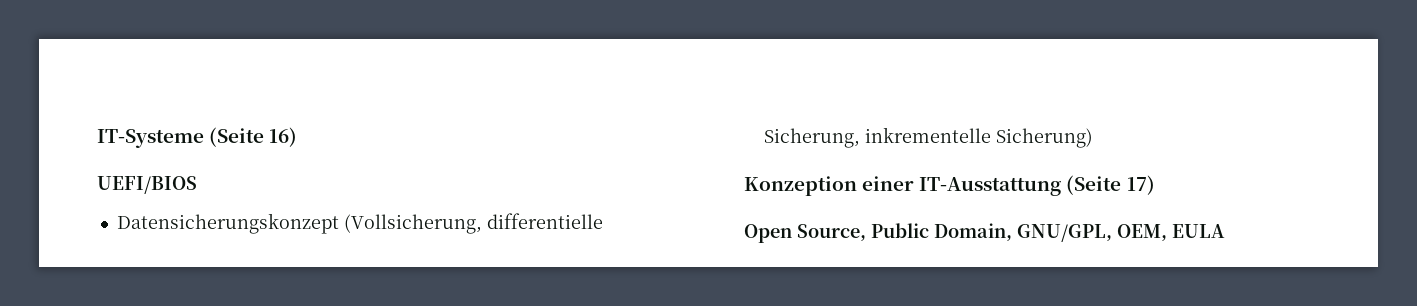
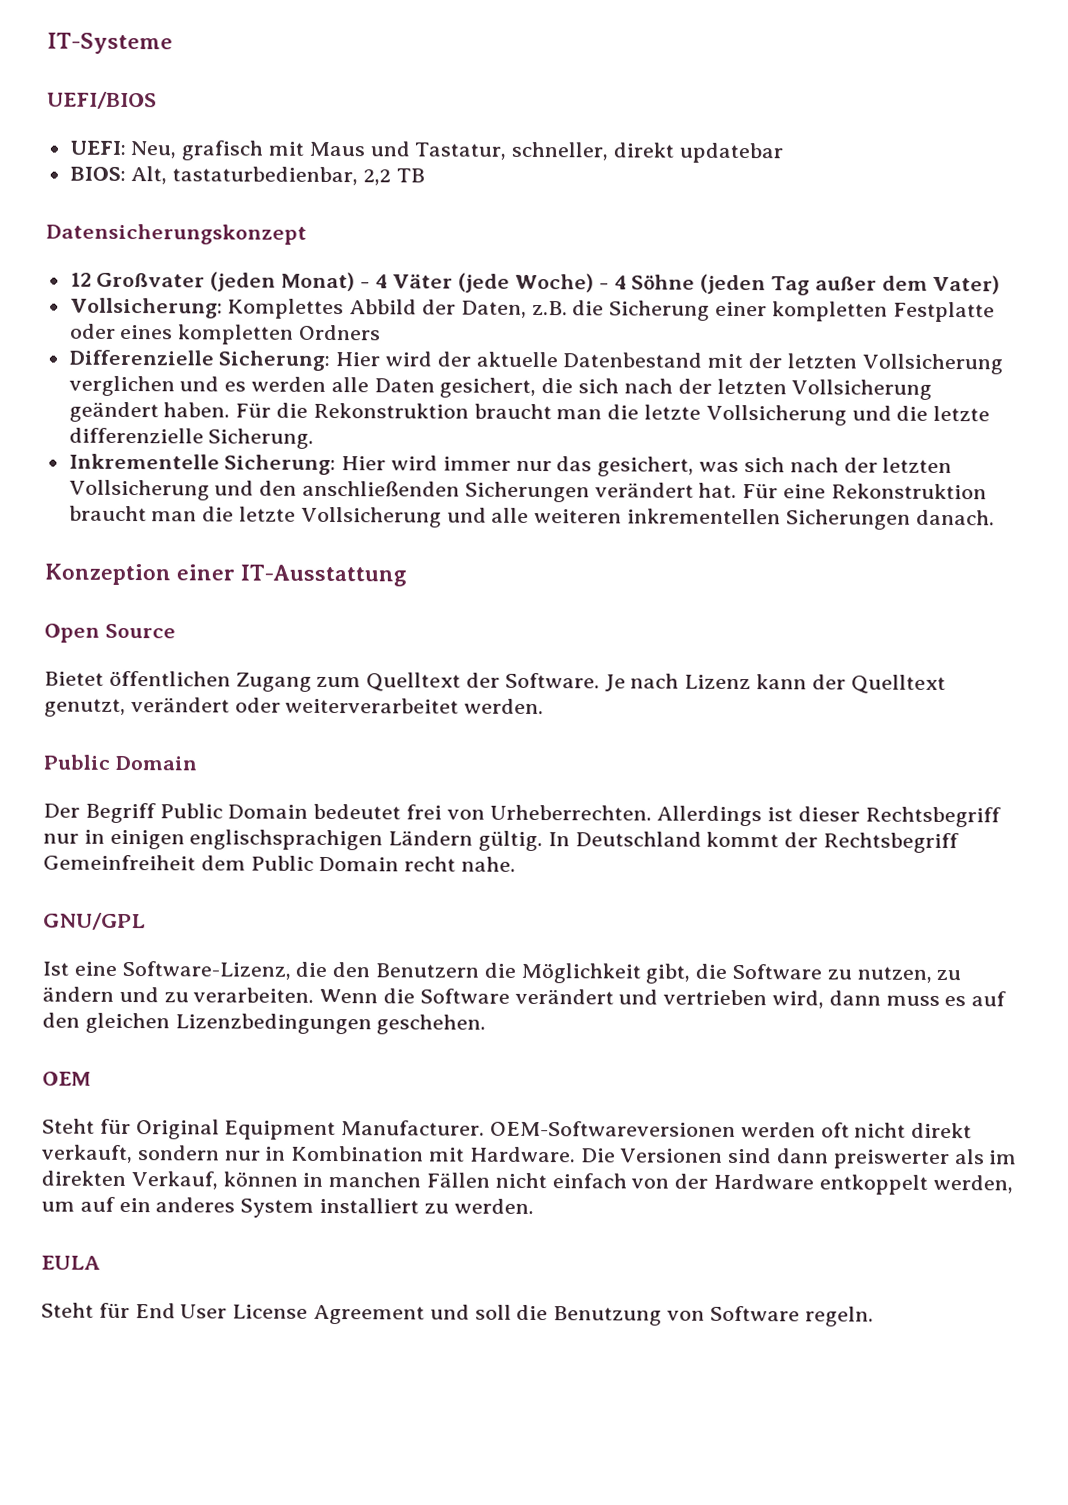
- IT-Systeme (Seite 16)
+ IT-Systeme
- Datensicherungskonzept (Vollsicherung, differentielle Sicherung, inkrementelle Sicherung)
+ UEFI: Neu, grafisch mit Maus und Tastatur, schneller, direkt updatebar
+ BIOS: Alt, tastaturbedienbar, 2,2 TB
+ Datensicherungskonzept
+ 12 Großvater (jeden Monat) - 4 Väter (jede Woche) - 4 Söhne (jeden Tag außer dem Vater)
+ Vollsicherung: Komplettes Abbild der Daten, z.B. die Sicherung einer kompletten Festplatte oder eines kompletten Ordners
+ Differenzielle Sicherung: Hier wird der aktuelle Datenbestand mit der letzten Vollsicherung verglichen und es werden alle Daten gesichert, die sich nach der letzten Vollsicherung geändert haben. Für die Rekonstruktion braucht man die letzte Vollsicherung und die letzte differenzielle Sicherung.
+ Inkrementelle Sicherung: Hier wird immer nur das gesichert, was sich nach der letzten Vollsicherung und den anschließenden Sicherungen verändert hat. Für eine Rekonstruktion braucht man die letzte Vollsicherung und alle weiteren inkrementellen Sicherungen danach.
- Konzeption einer IT-Ausstattung (Seite 17)
+ Konzeption einer IT-Ausstattung
- Open Source, Public Domain, GNU/GPL, OEM, EULA
+ Open Source
+ Bietet öffentlichen Zugang zum Quelltext der Software. Je nach Lizenz kann der Quelltext genutzt, verändert oder weiterverarbeitet werden.
+ Public Domain
+ Der Begriff Public Domain bedeutet frei von Urheberrechten. Allerdings ist dieser Rechtsbegriff nur in einigen englischsprachigen Ländern gültig. In Deutschland kommt der Rechtsbegriff Gemeinfreiheit dem Public Domain recht nahe.
+ GNU/GPL
+ Ist eine Software-Lizenz, die den Benutzern die Möglichkeit gibt, die Software zu nutzen, zu ändern und zu verarbeiten. Wenn die Software verändert und vertrieben wird, dann muss es auf den gleichen Lizenzbedingungen geschehen.
+ OEM
+ Steht für Original Equipment Manufacturer. OEM-Softwareversionen werden oft nicht direkt verkauft, sondern nur in Kombination mit Hardware. Die Versionen sind dann preiswerter als im direkten Verkauf, können in manchen Fällen nicht einfach von der Hardware entkoppelt werden, um auf ein anderes System installiert zu werden.
+ EULA
+ Steht für End User License Agreement und soll die Benutzung von Software regeln.

